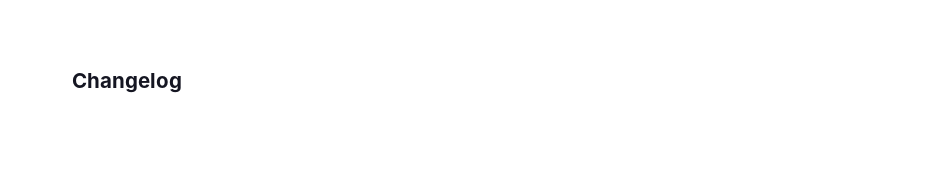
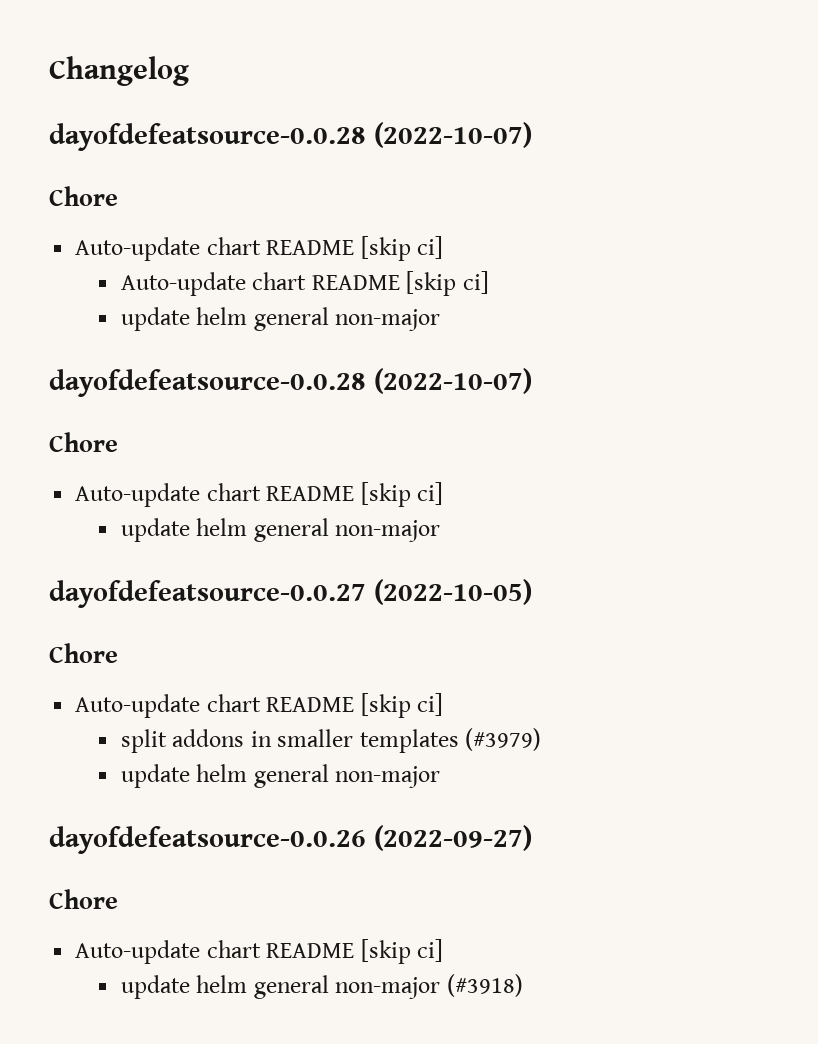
  Changelog
+ dayofdefeatsource-0.0.28 (2022-10-07)
+ Chore
+ Auto-update chart README [skip ci]
+ Auto-update chart README [skip ci]
+ update helm general non-major
+ dayofdefeatsource-0.0.28 (2022-10-07)
+ Chore
+ Auto-update chart README [skip ci]
+ update helm general non-major
+ dayofdefeatsource-0.0.27 (2022-10-05)
+ Chore
+ Auto-update chart README [skip ci]
+ split addons in smaller templates (#3979)
+ update helm general non-major
+ dayofdefeatsource-0.0.26 (2022-09-27)
+ Chore
+ Auto-update chart README [skip ci]
+ update helm general non-major (#3918)

